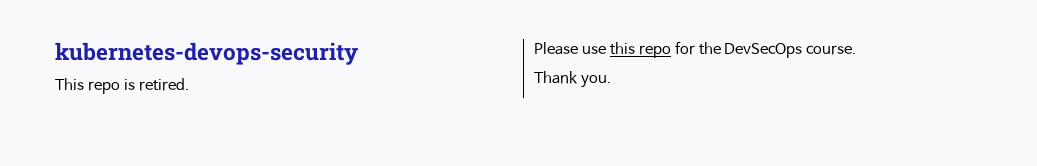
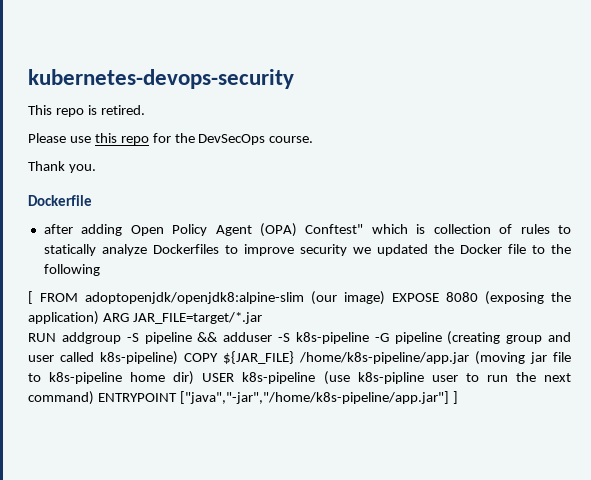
+ Dockerfile
+ after adding Open Policy Agent (OPA) Conftest" which is collection of rules to statically analyze Dockerfiles to improve security we updated the Docker file to the following
+ [ FROM adoptopenjdk/openjdk8:alpine-slim (our image) EXPOSE 8080 (exposing the application) ARG JAR_FILE=target/*.jar
+ RUN addgroup -S pipeline && adduser -S k8s-pipeline -G pipeline (creating group and user called k8s-pipeline) COPY ${JAR_FILE} /home/k8s-pipeline/app.jar (moving jar file to k8s-pipeline home dir) USER k8s-pipeline (use k8s-pipline user to run the next command) ENTRYPOINT ["java","-jar","/home/k8s-pipeline/app.jar"] ]

